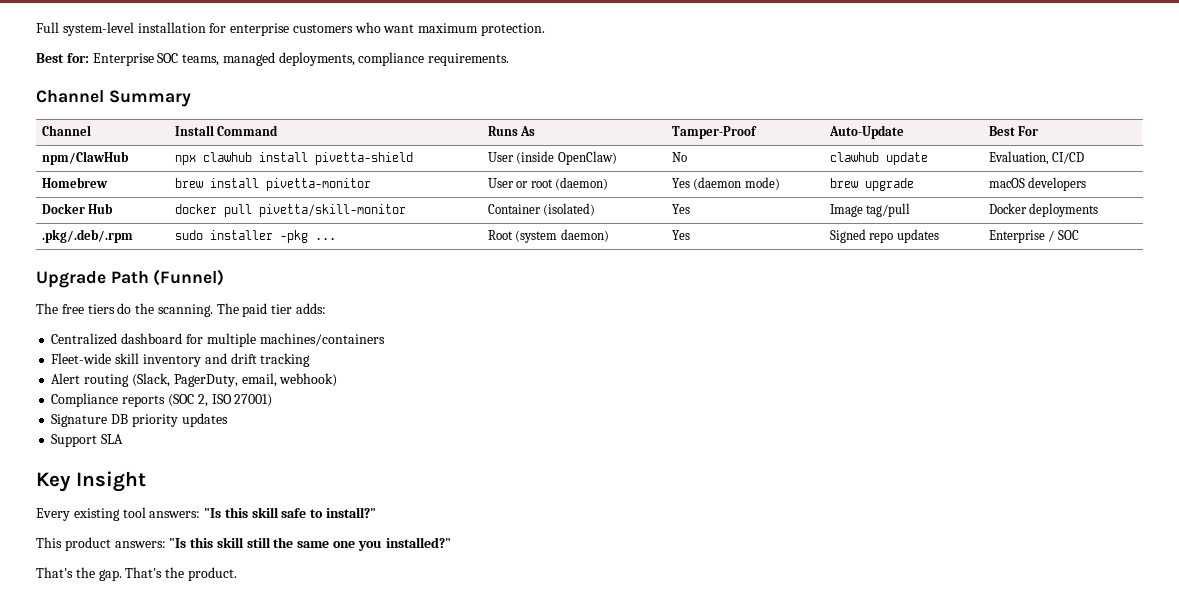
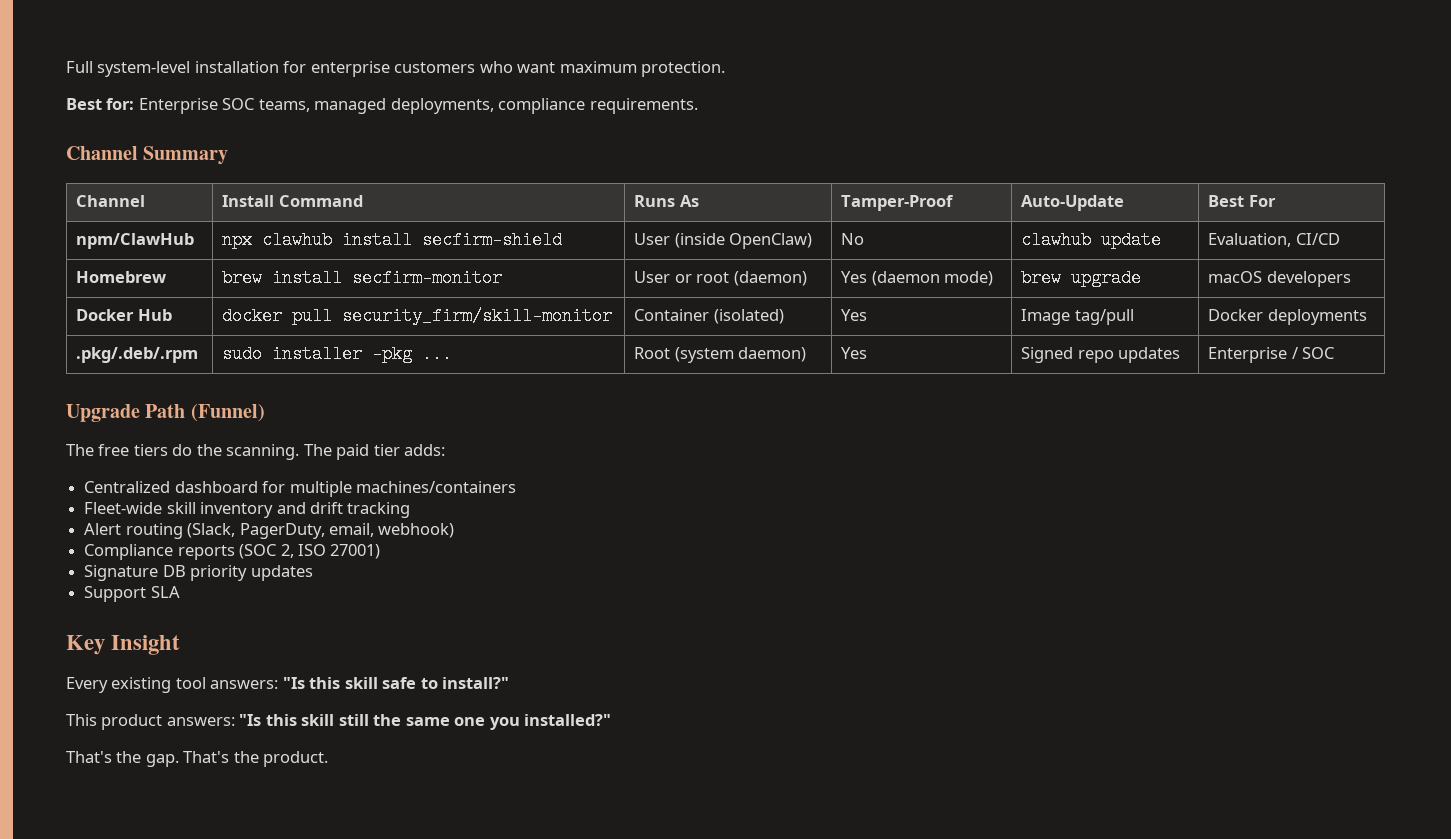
- npm/ClawHub | npx clawhub install pivetta-shield | User (inside OpenClaw) | No | clawhub update | Evaluation, CI/CD
+ npm/ClawHub | npx clawhub install secfirm-shield | User (inside OpenClaw) | No | clawhub update | Evaluation, CI/CD
- Homebrew | brew install pivetta-monitor | User or root (daemon) | Yes (daemon mode) | brew upgrade | macOS developers
+ Homebrew | brew install secfirm-monitor | User or root (daemon) | Yes (daemon mode) | brew upgrade | macOS developers
- Docker Hub | docker pull pivetta/skill-monitor | Container (isolated) | Yes | Image tag/pull | Docker deployments
+ Docker Hub | docker pull security_firm/skill-monitor | Container (isolated) | Yes | Image tag/pull | Docker deployments

